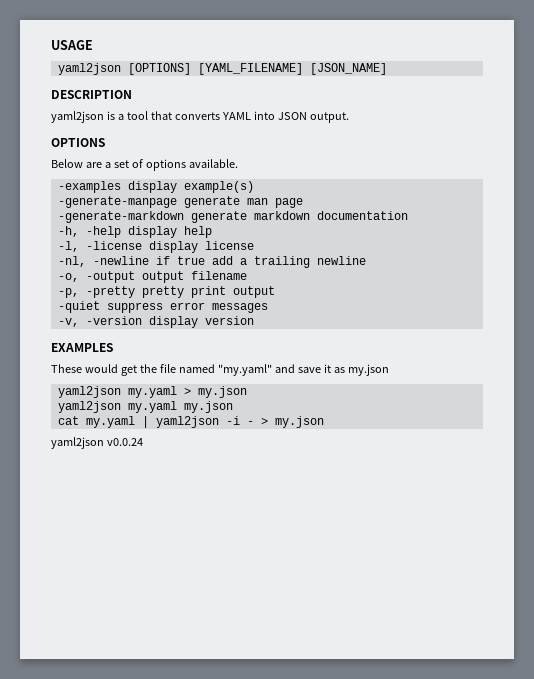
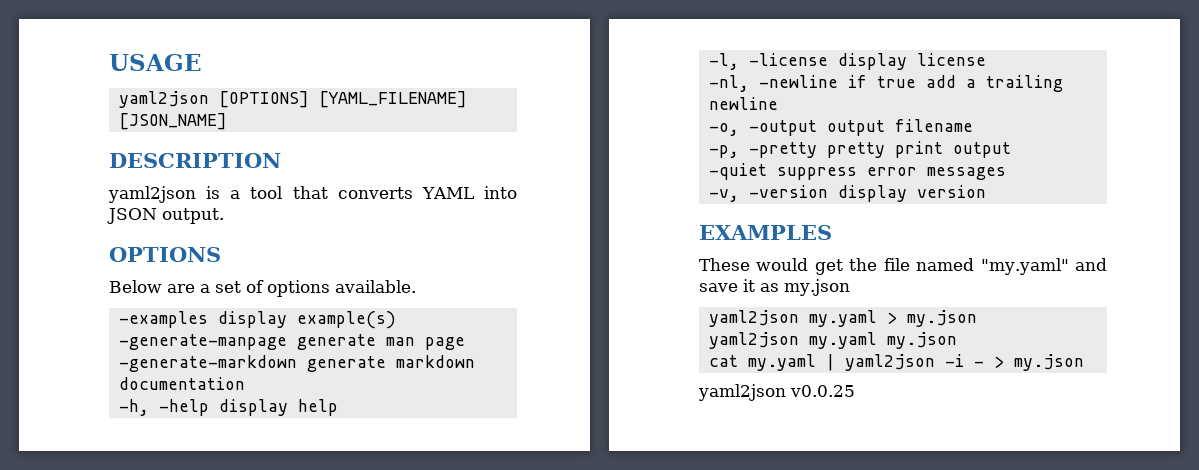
- yaml2json v0.0.24
+ yaml2json v0.0.25

